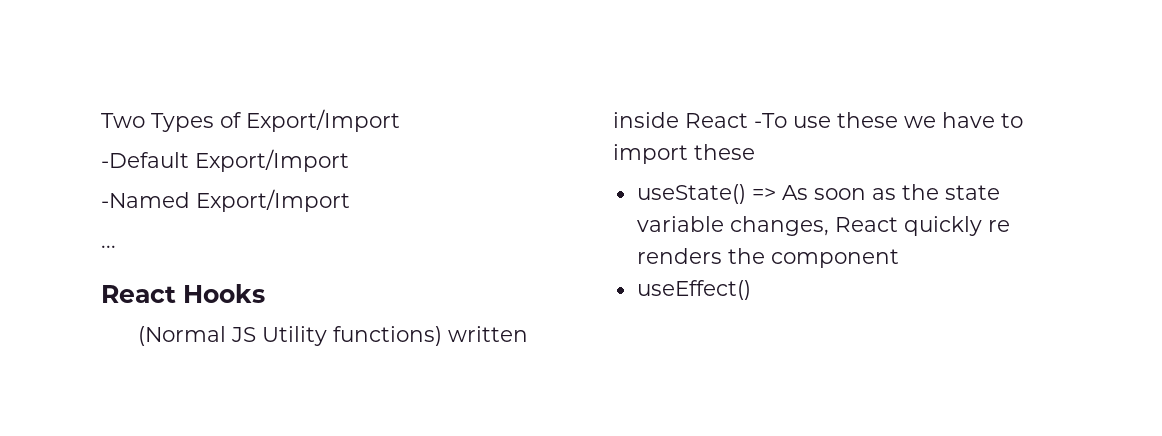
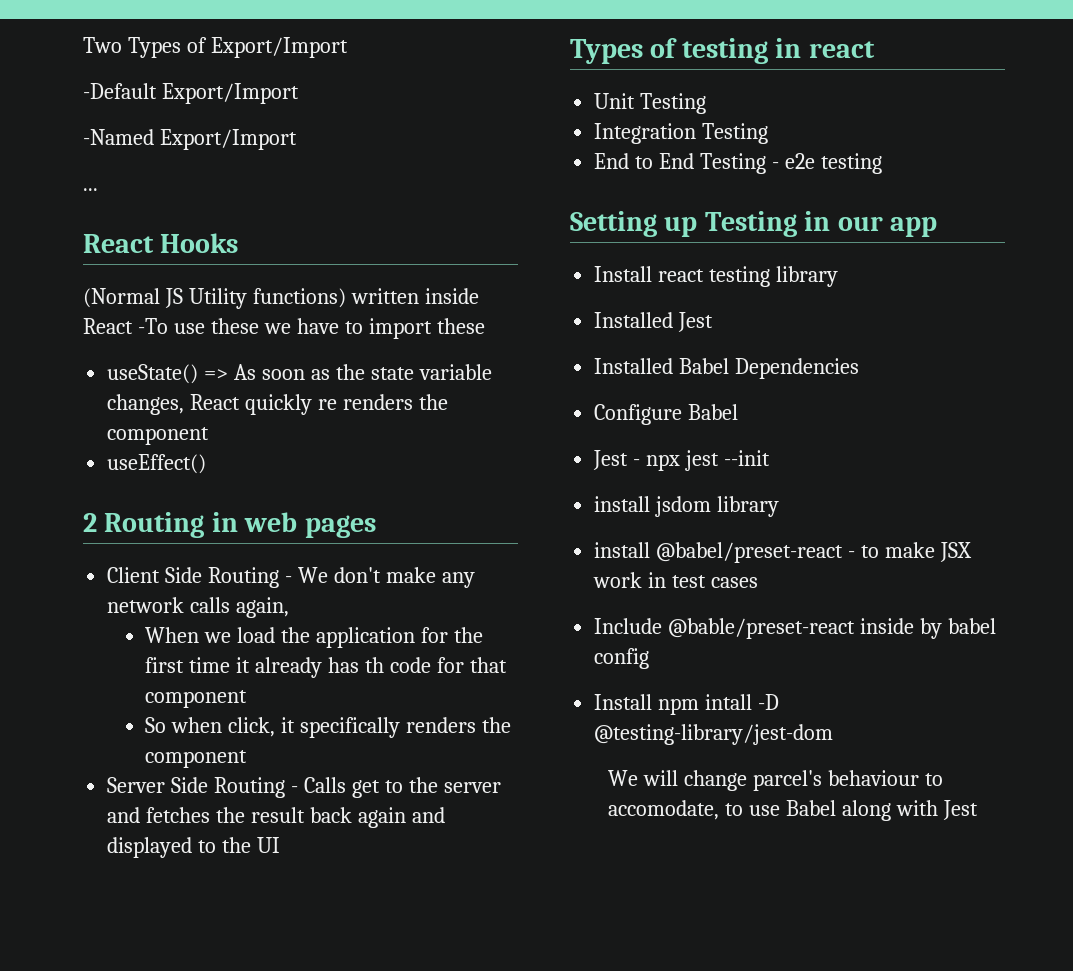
+ 2 Routing in web pages
+ Client Side Routing - We don't make any network calls again,
+ When we load the application for the first time it already has th code for that component
+ So when click, it specifically renders the component
+ Server Side Routing - Calls get to the server and fetches the result back again and displayed to the UI
+ Types of testing in react
+ Unit Testing
+ Integration Testing
+ End to End Testing - e2e testing
+ Setting up Testing in our app
+ Install react testing library
+ Installed Jest
+ Installed Babel Dependencies
+ Configure Babel
+ Jest - npx jest --init
+ install jsdom library
+ install @babel/preset-react - to make JSX work in test cases
+ Include @bable/preset-react inside by babel config
+ Install npm intall -D @testing-library/jest-dom
+ We will change parcel's behaviour to accomodate, to use Babel along with Jest

